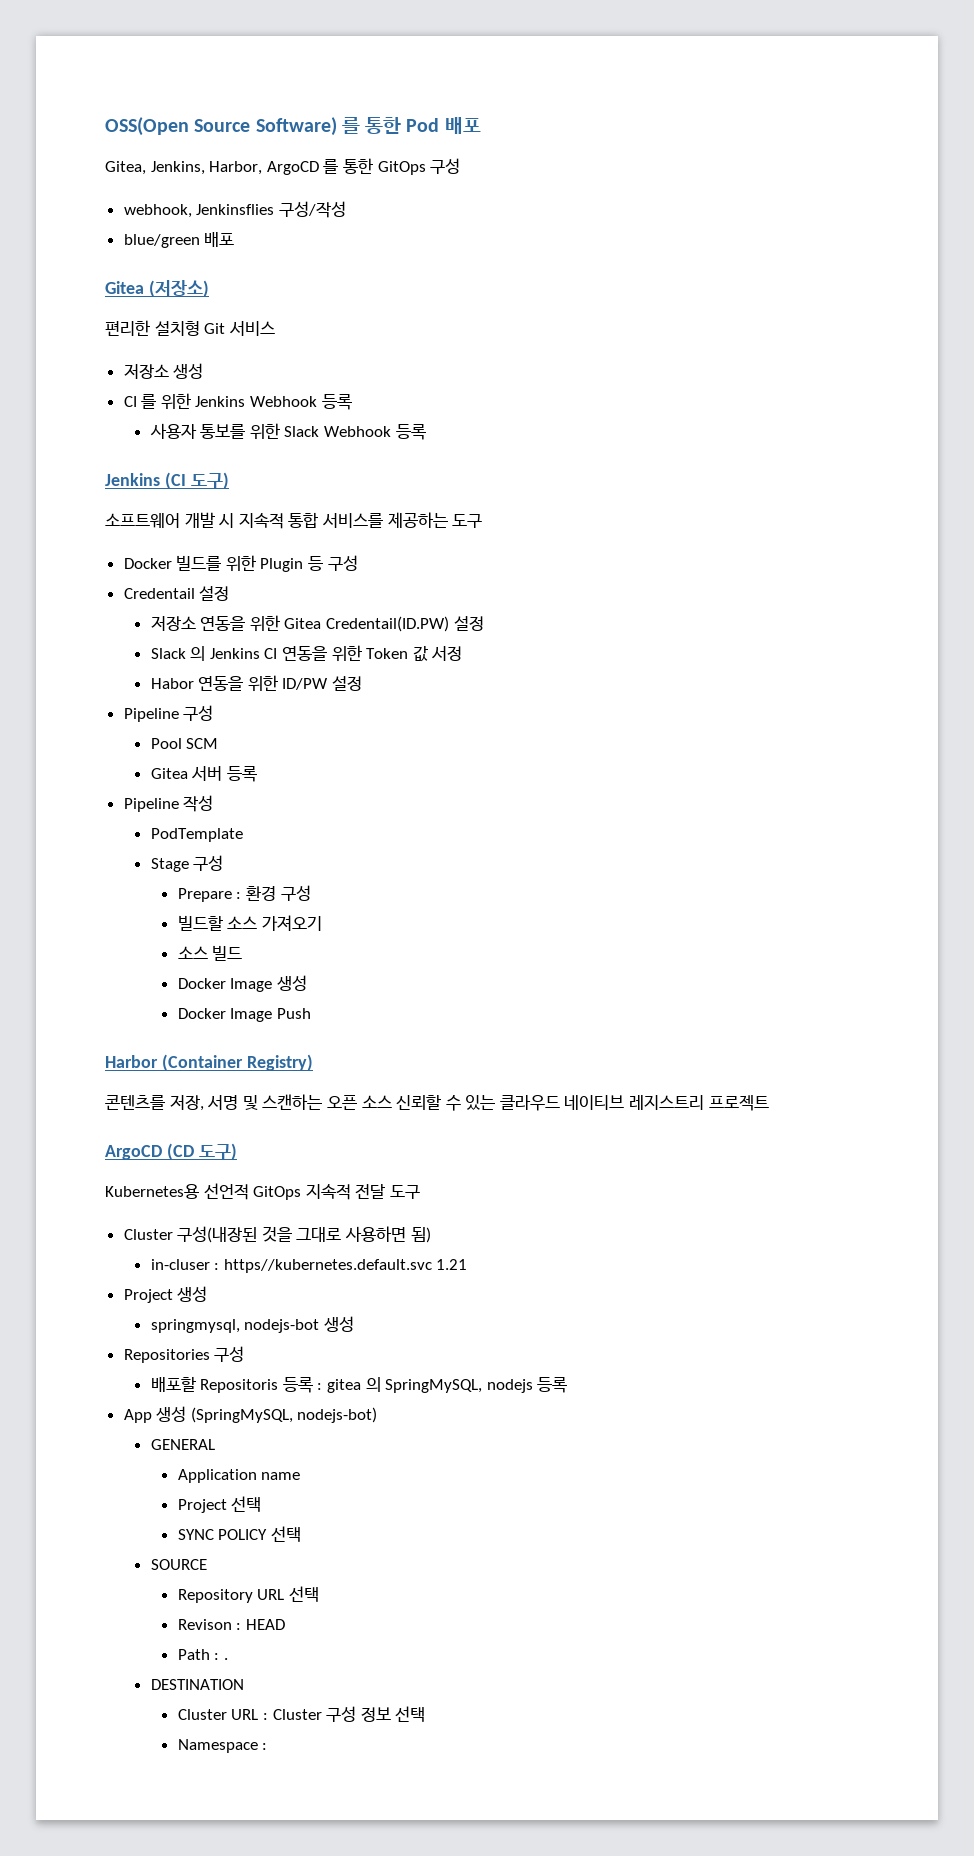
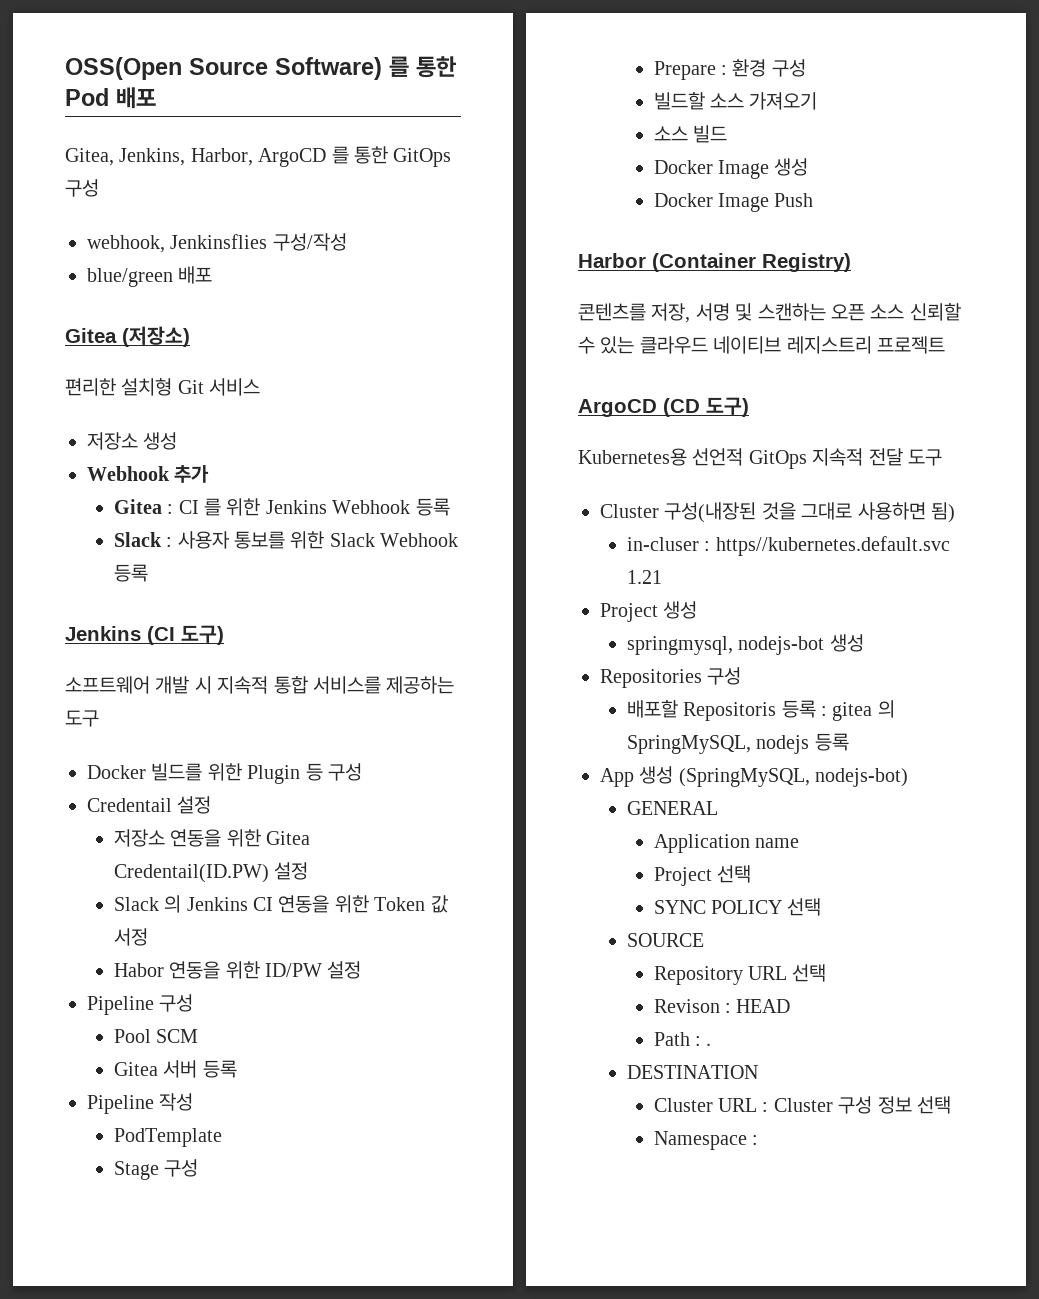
- CI 를 위한 Jenkins Webhook 등록
+ Webhook 추가
+ Gitea : CI 를 위한 Jenkins Webhook 등록
- 사용자 통보를 위한 Slack Webhook 등록
+ Slack : 사용자 통보를 위한 Slack Webhook 등록

